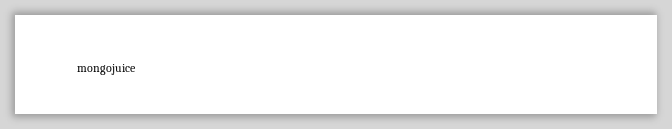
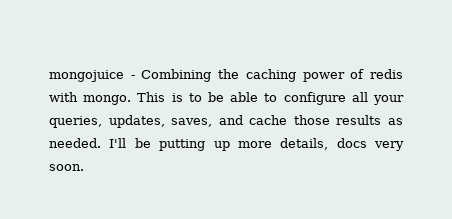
- mongojuice
+ mongojuice - Combining the caching power of redis with mongo. This is to be able to configure all your queries, updates, saves, and cache those results as needed. I'll be putting up more details, docs very soon.

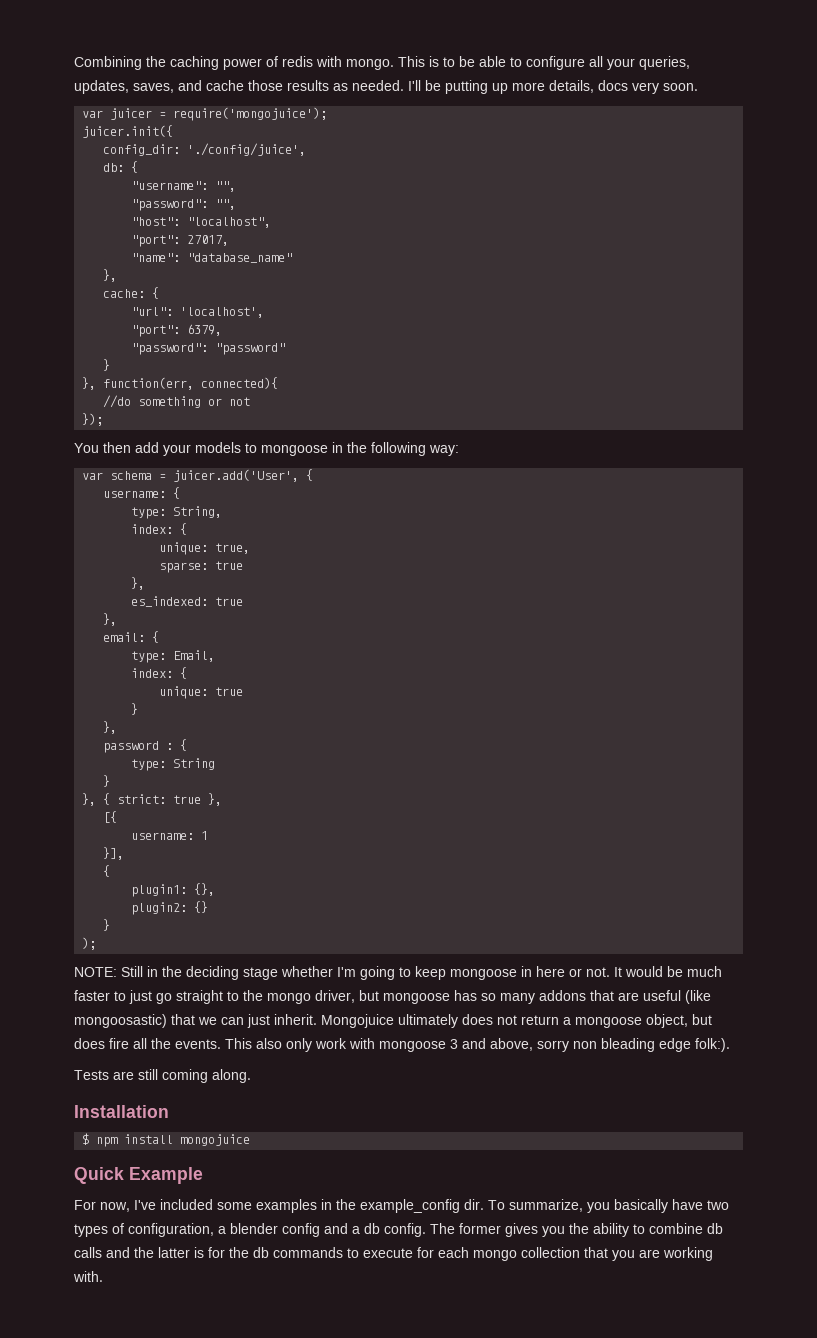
- mongojuice - Combining the caching power of redis with mongo.
+ Combining the caching power of redis with mongo.
+ var juicer = require('mongojuice');
+ juicer.init({
+ config_dir: './config/juice',
+ db: {
+ "username": "",
+ "password": "",
+ "host": "localhost",
+ "port": 27017,
+ "name": "database_name"
+ },
+ cache: {
+ "url": 'localhost',
+ "port": 6379,
+ "password": "password"
+ }
+ }, function(err, connected){
+ //do something or not
+ });
+ You then add your models to mongoose in the following way:
+ var schema = juicer.add('User', {
+ username: {
+ type: String,
+ index: {
+ unique: true,
+ sparse: true
+ },
+ es_indexed: true
+ },
+ email: {
+ type: Email,
+ index: {
+ unique: true
+ }
+ },
+ password : {
+ type: String
+ }
+ }, { strict: true },
+ [{
+ username: 1
+ }],
+ {
+ plugin1: {},
+ plugin2: {}
+ }
+ );
+ NOTE: Still in the deciding stage whether I'm going to keep mongoose in here or not. It would be much faster to just go straight to the mongo driver, but mongoose has so many addons that are useful (like mongoosastic) that we can just inherit. Mongojuice ultimately does not return a mongoose object, but does fire all the events. This also only work with mongoose 3 and above, sorry non bleading edge folk:).
+ Tests are still coming along.
+ Installation
+ $ npm install mongojuice
+ Quick Example
+ For now, I've included some examples in the example_config dir. To summarize, you basically have two types of configuration, a blender config and a db config. The former gives you the ability to combine db calls and the latter is for the db commands to execute for each mongo collection that you are working with.

